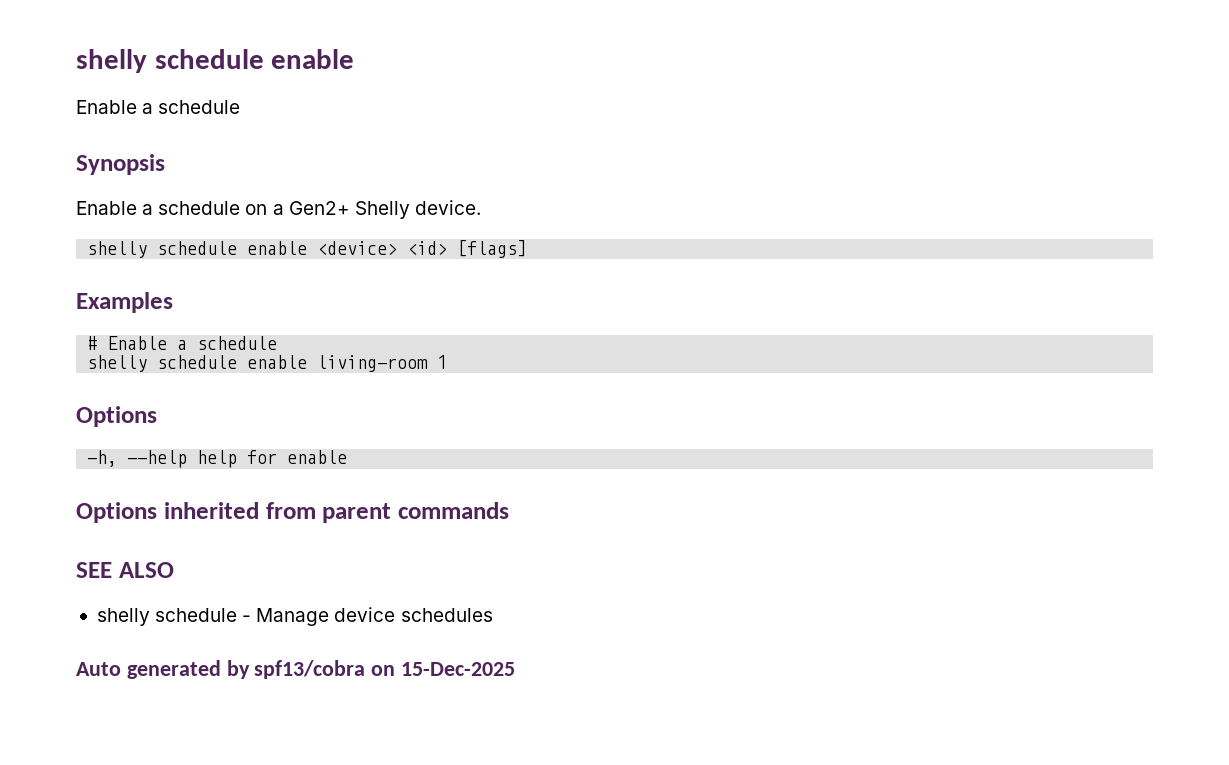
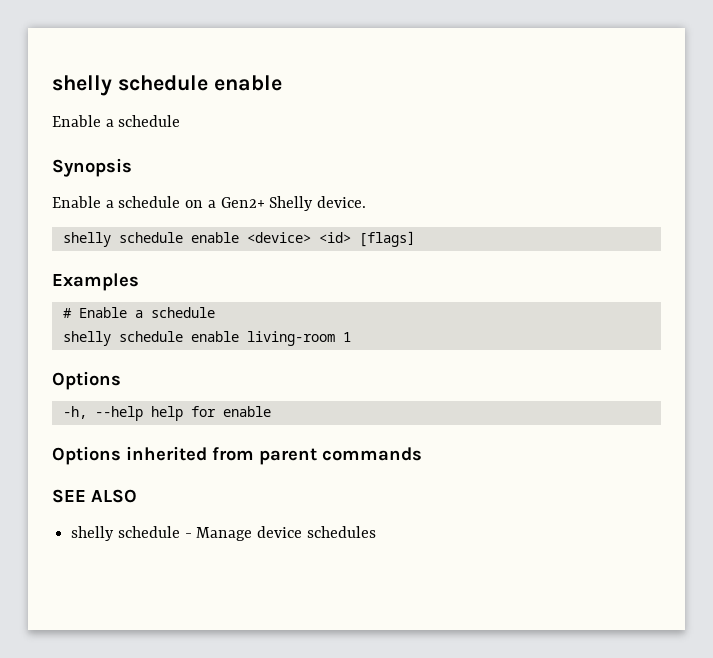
- Auto generated by spf13/cobra on 15-Dec-2025

